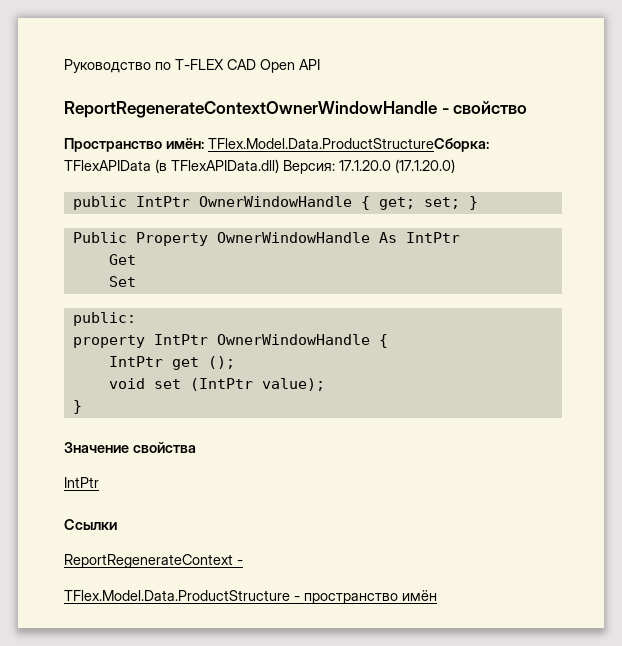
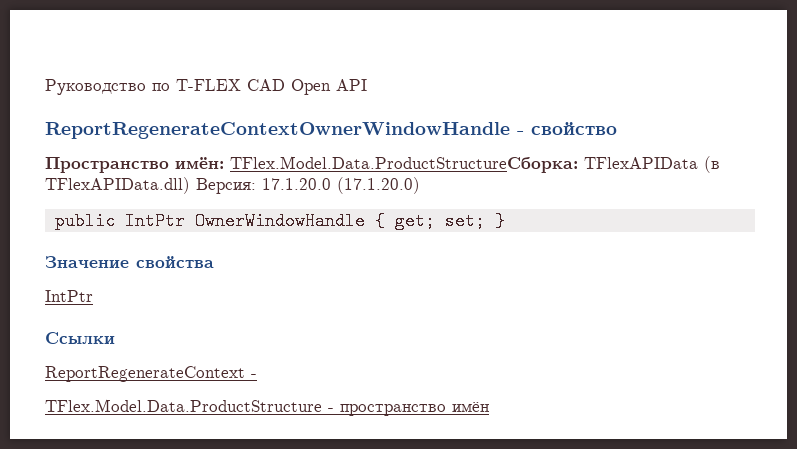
- Public Property OwnerWindowHandle As IntPtr
- Get
- Set
- public:
- property IntPtr OwnerWindowHandle {
- IntPtr get ();
- void set (IntPtr value);
- }

